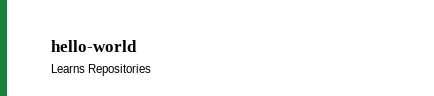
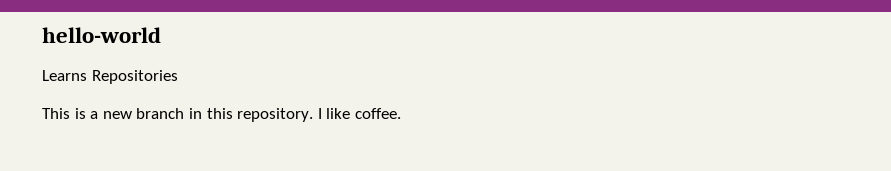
+ This is a new branch in this repository. I like coffee.

